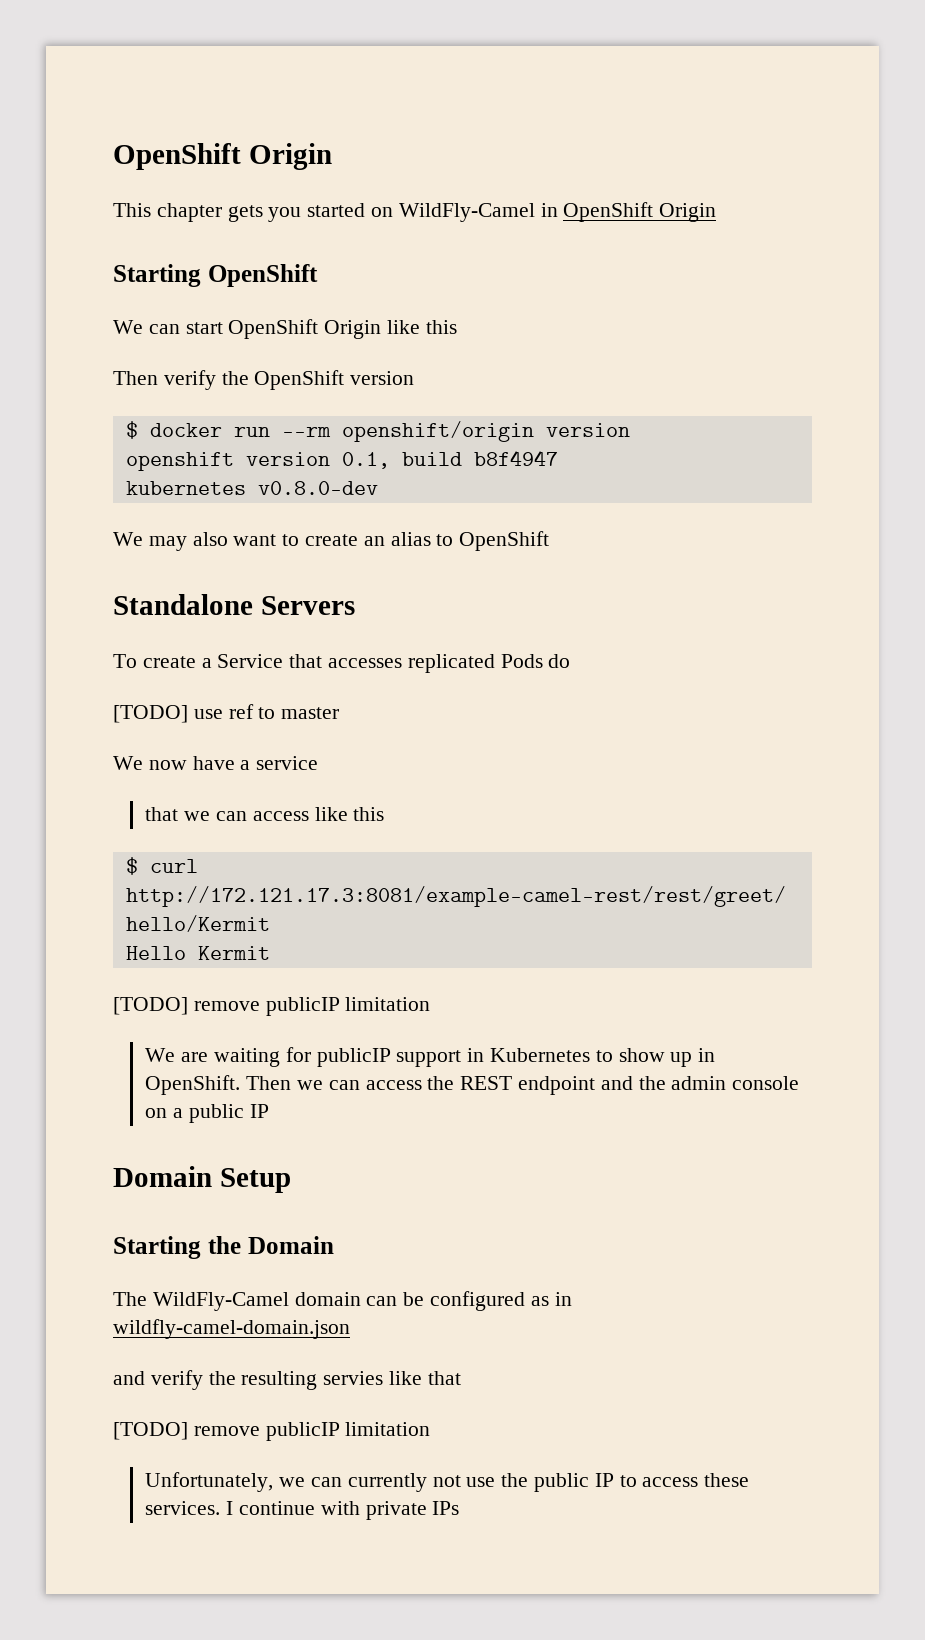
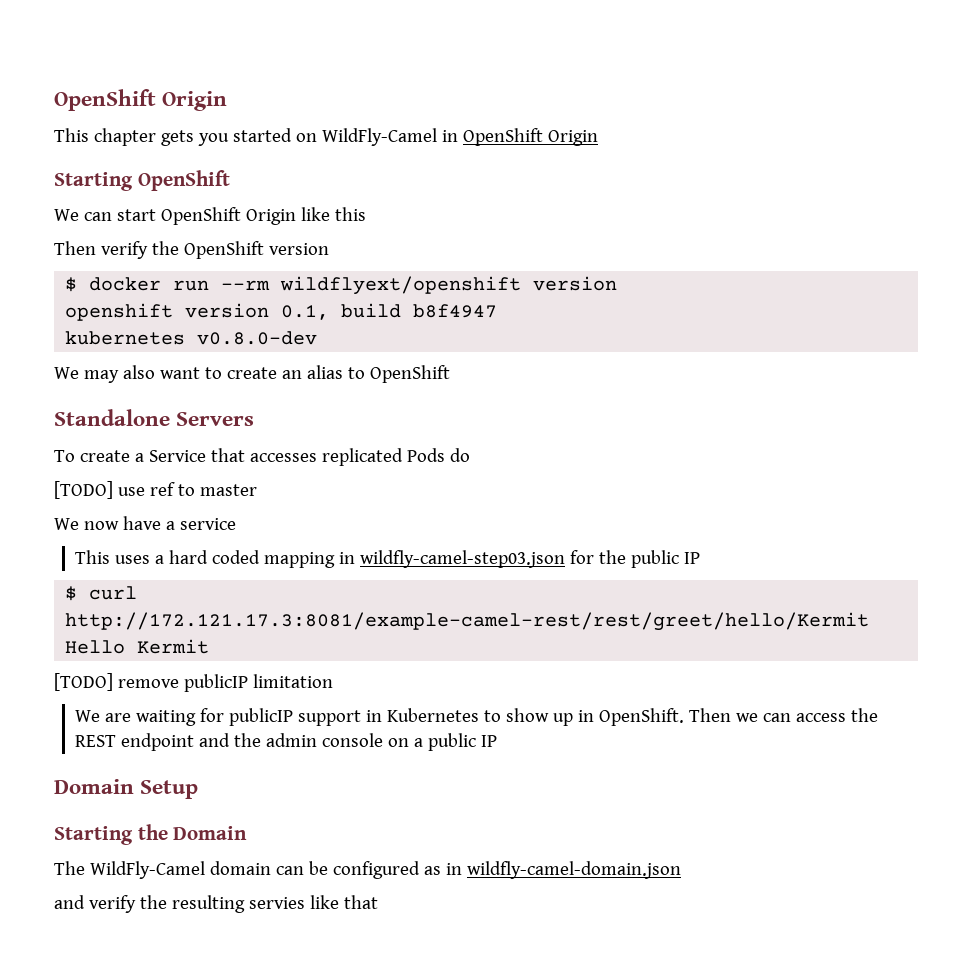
- $ docker run --rm openshift/origin version
+ $ docker run --rm wildflyext/openshift version
- that we can access like this
+ This uses a hard coded mapping in wildfly-camel-step03.json for the public IP
  and verify the resulting servies like that
- [TODO] remove publicIP limitation
- Unfortunately, we can currently not use the public IP to access these services. I continue with private IPs

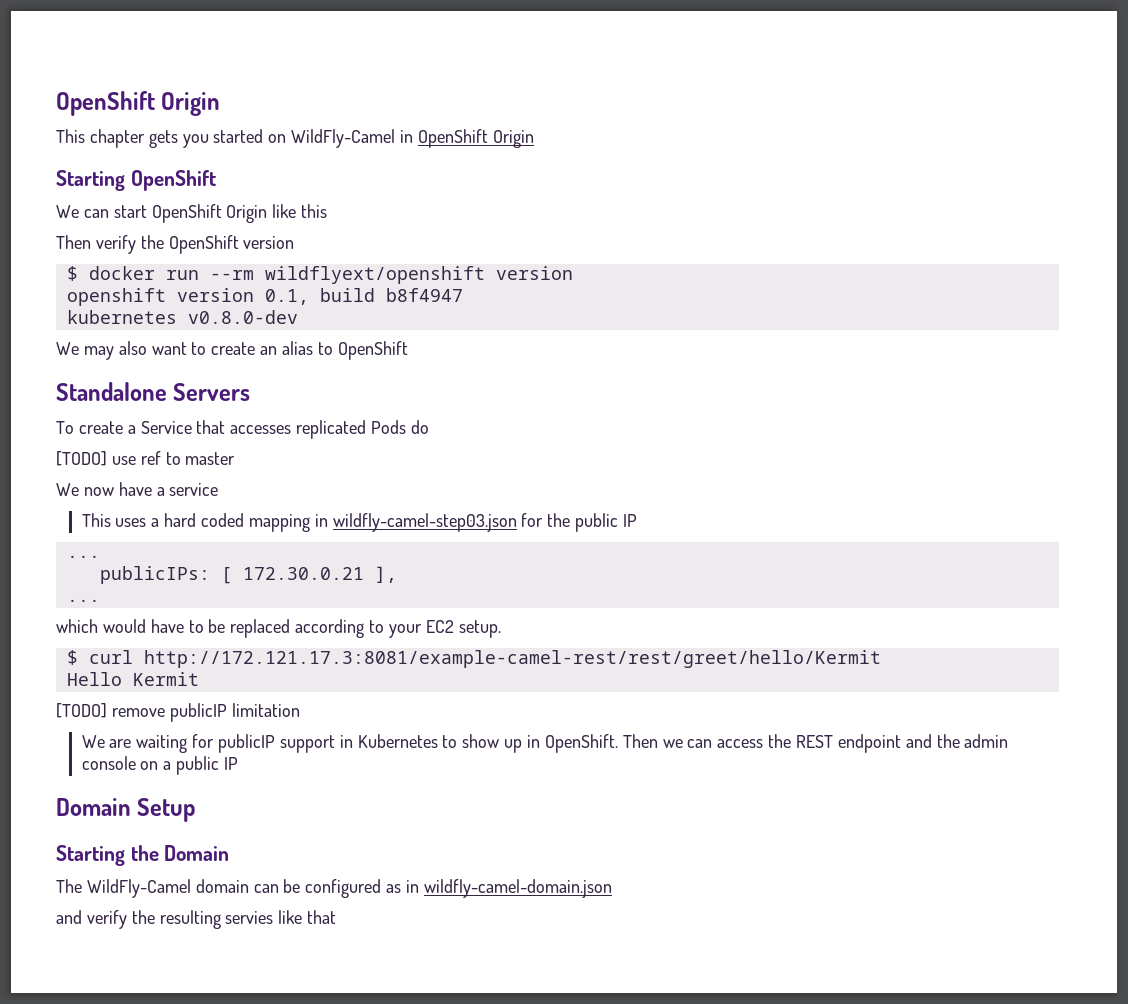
  This uses a hard coded mapping in wildfly-camel-step03.json for the public IP
+ ...
+ publicIPs: [ 172.30.0.21 ],
+ ...
+ which would have to be replaced according to your EC2 setup.

